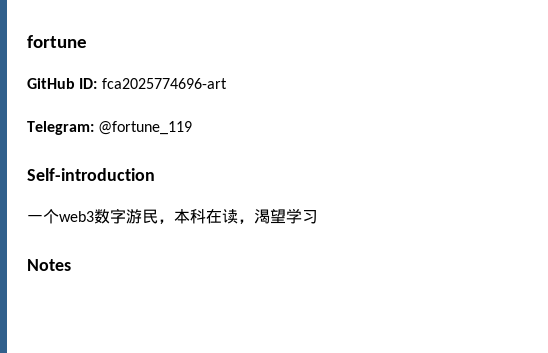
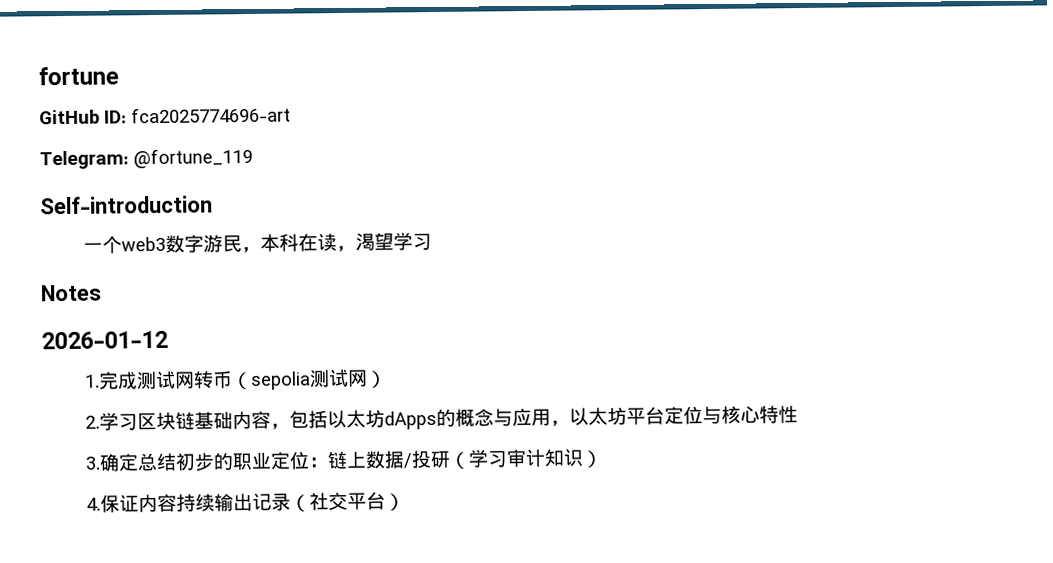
+ 2026-01-12
+ 1.完成测试网转币（sepolia测试网）
+ 2.学习区块链基础内容，包括以太坊dApps的概念与应用，以太坊平台定位与核心特性
+ 3.确定总结初步的职业定位：链上数据/投研（学习审计知识）
+ 4.保证内容持续输出记录（社交平台）

